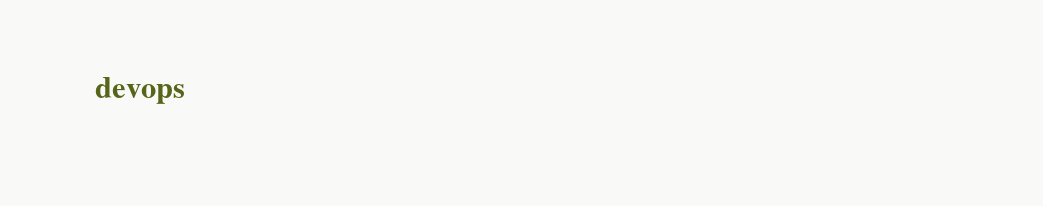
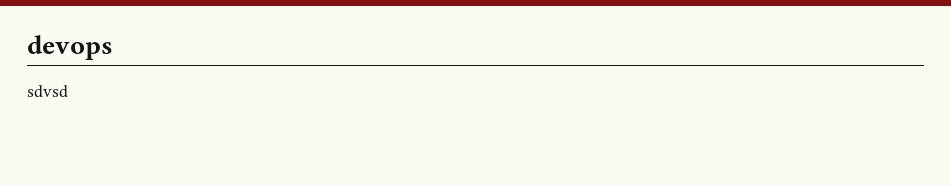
+ sdvsd

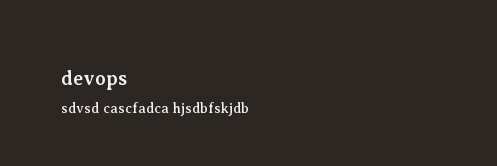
- sdvsd
+ sdvsd cascfadca hjsdbfskjdb

